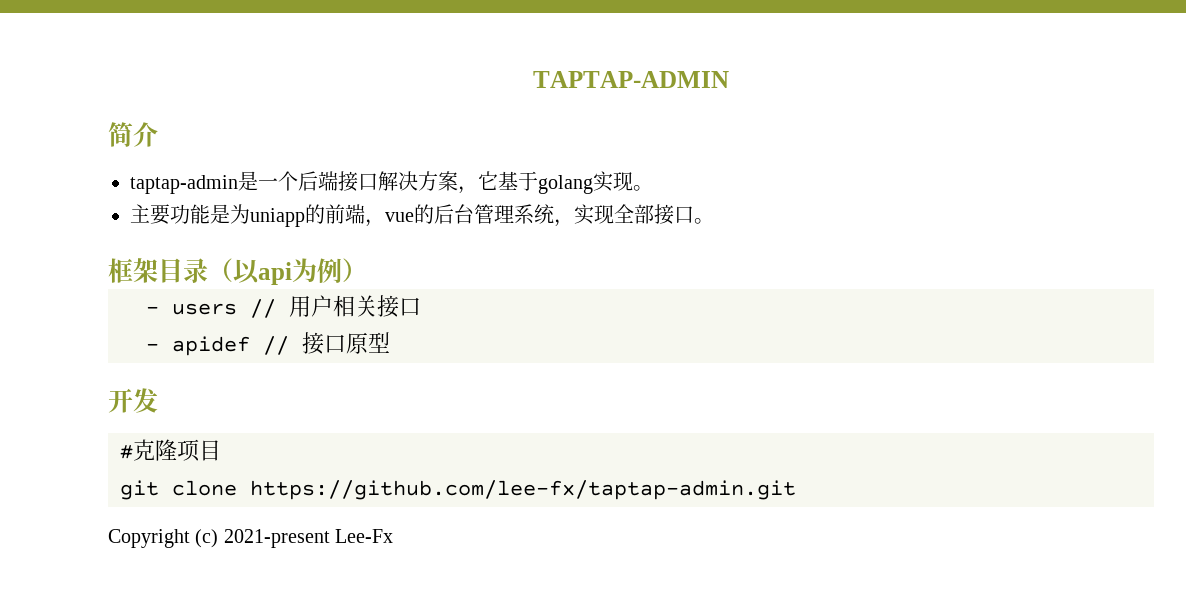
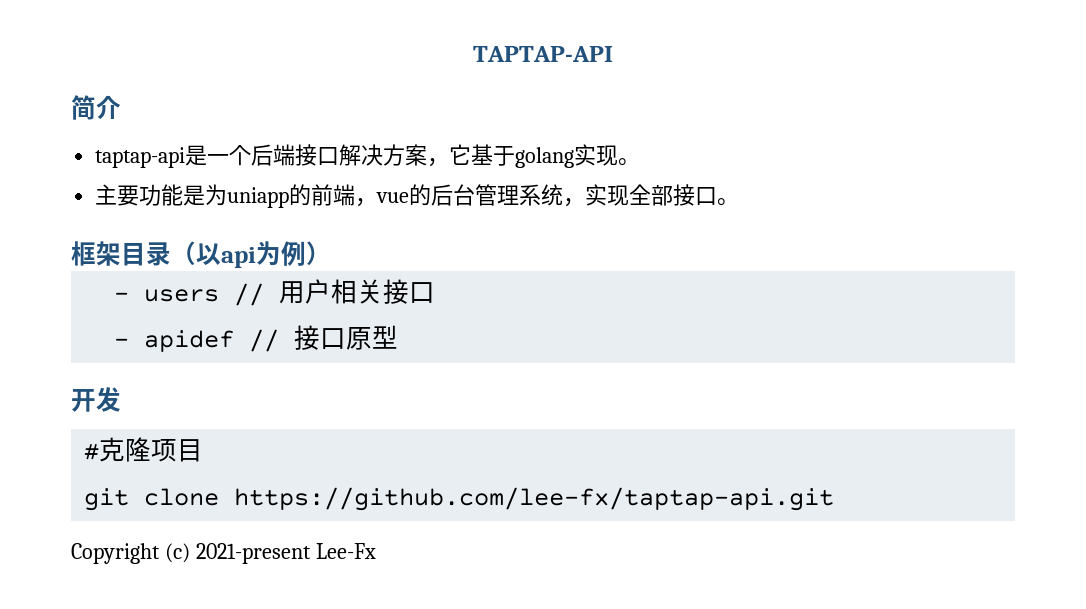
- TAPTAP-ADMIN
+ TAPTAP-API
- taptap-admin是一个后端接口解决方案，它基于golang实现。
+ taptap-api是一个后端接口解决方案，它基于golang实现。
- git clone https://github.com/lee-fx/taptap-admin.git
+ git clone https://github.com/lee-fx/taptap-api.git

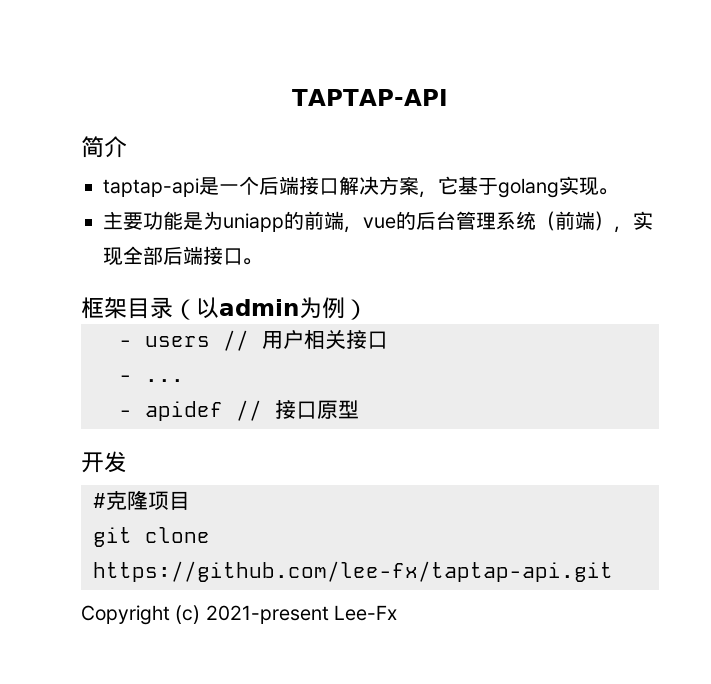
- 主要功能是为uniapp的前端，vue的后台管理系统，实现全部接口。
+ 主要功能是为uniapp的前端，vue的后台管理系统（前端），实现全部后端接口。
- 框架目录（以api为例）
+ 框架目录（以admin为例）
+ - ...

